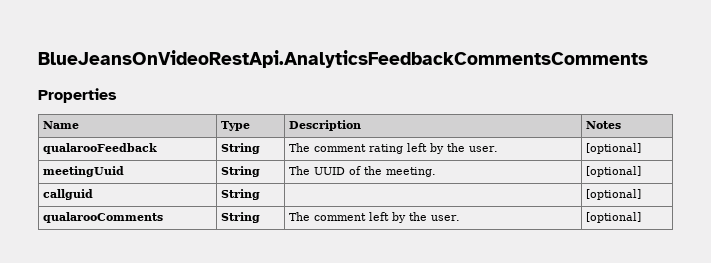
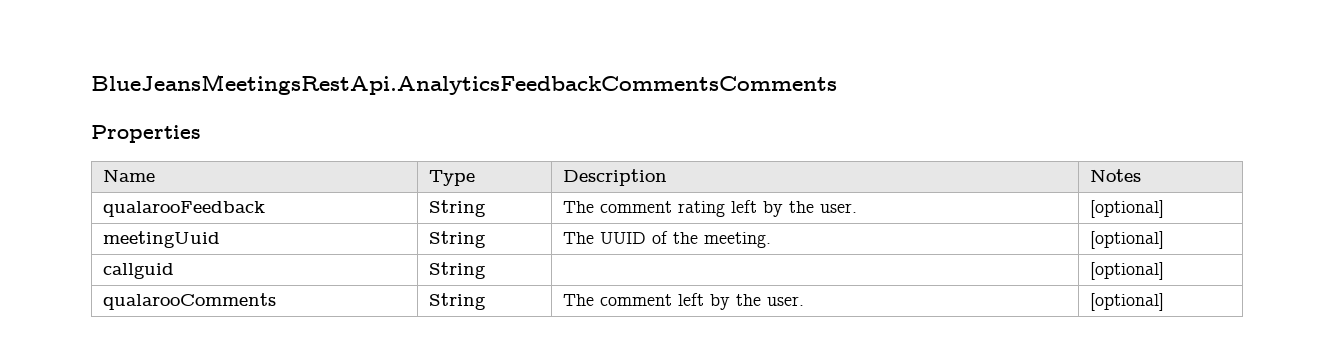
- BlueJeansOnVideoRestApi.AnalyticsFeedbackCommentsComments
+ BlueJeansMeetingsRestApi.AnalyticsFeedbackCommentsComments

